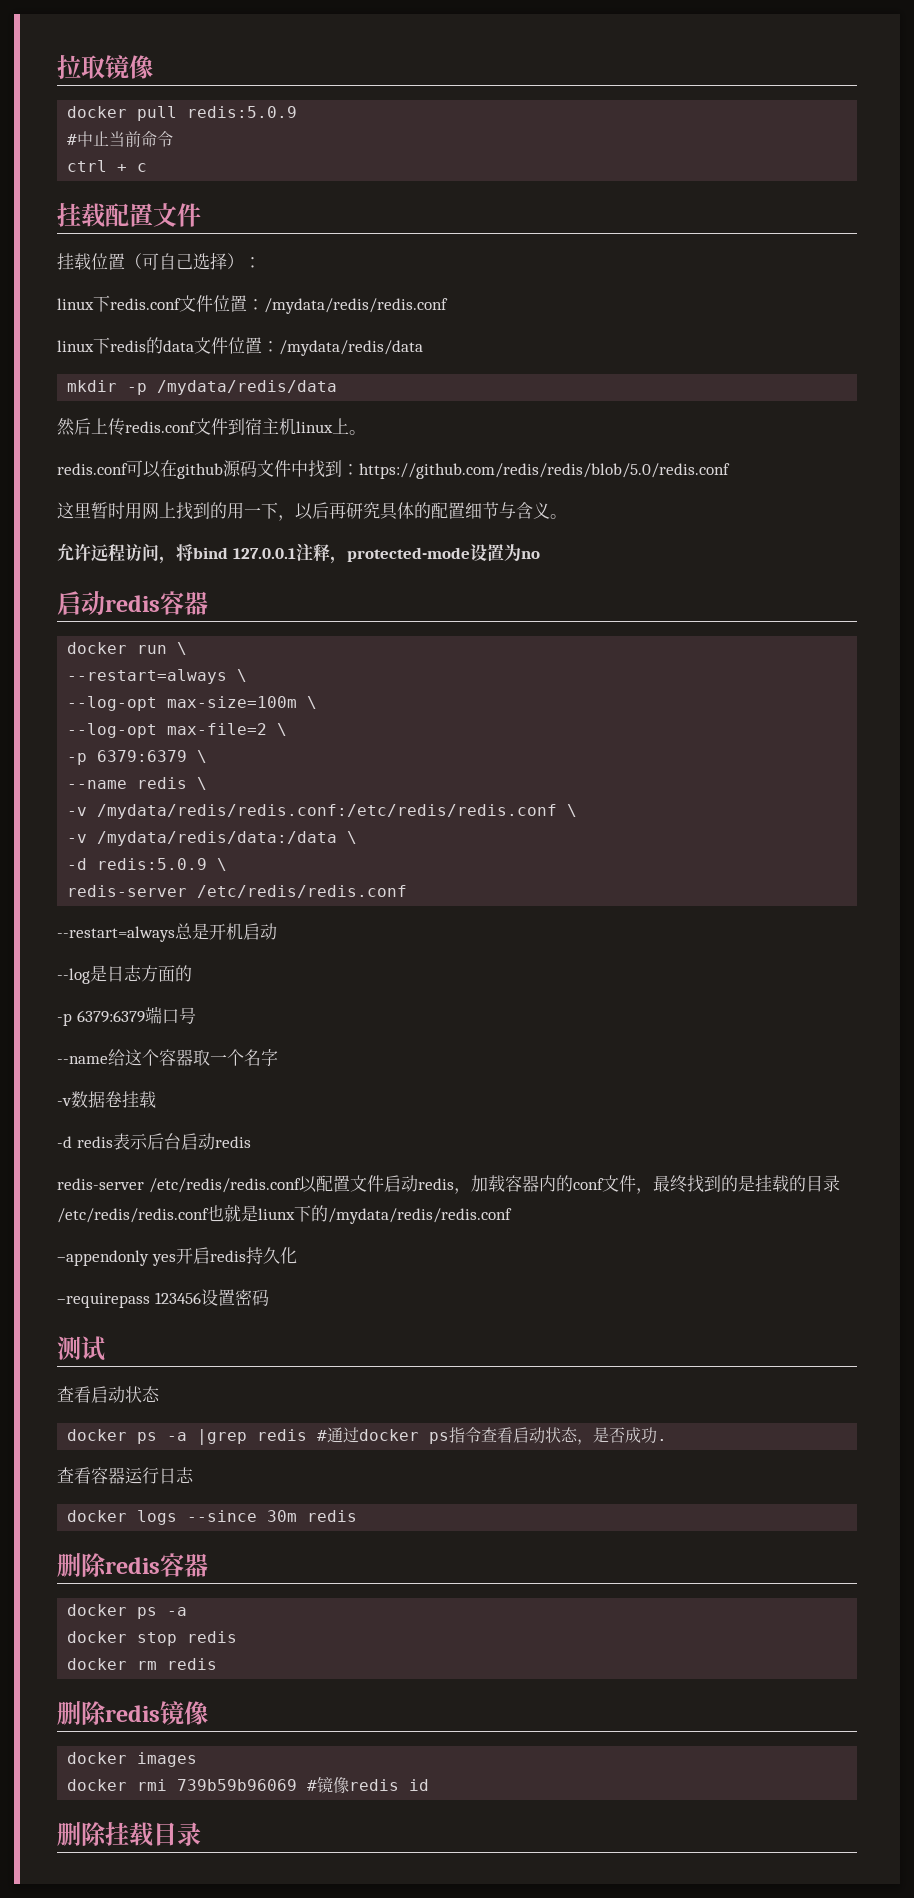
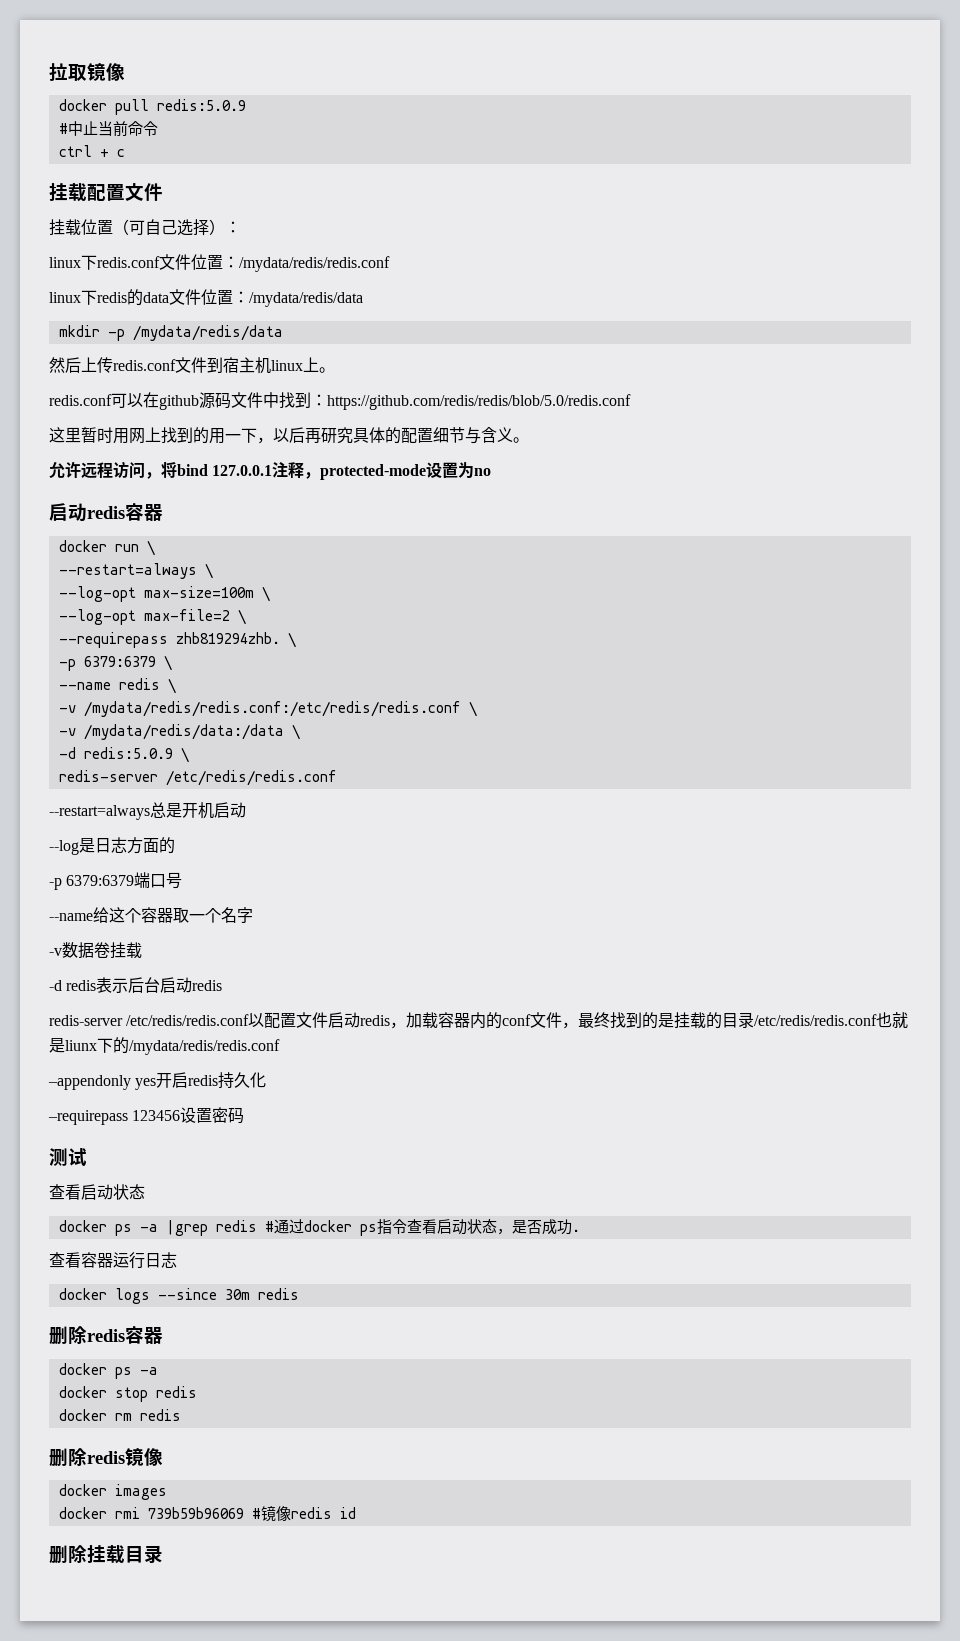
+ --requirepass zhb819294zhb. \

